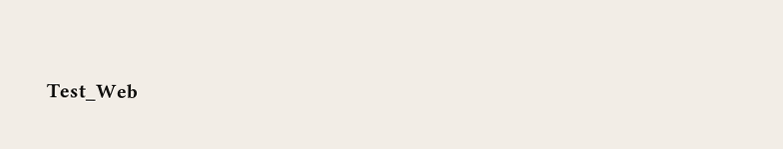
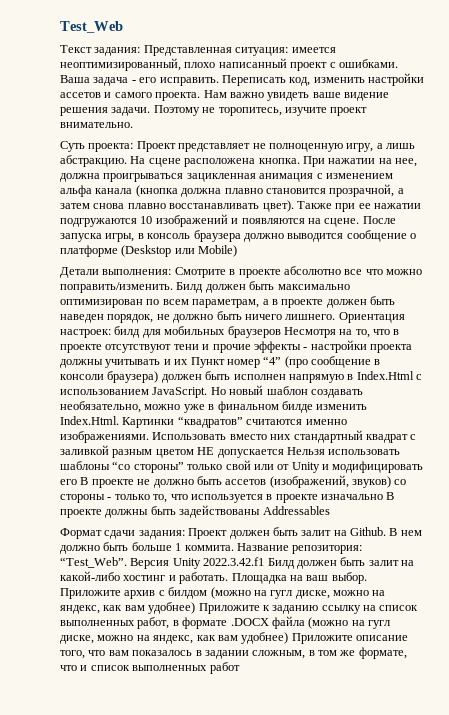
+ Текст задания: Представленная ситуация: имеется неоптимизированный, плохо написанный проект с ошибками. Ваша задача - его исправить. Переписать код, изменить настройки ассетов и самого проекта. Нам важно увидеть ваше видение решения задачи. Поэтому не торопитесь, изучите проект внимательно.
+ Суть проекта: Проект представляет не полноценную игру, а лишь абстракцию. На сцене расположена кнопка. При нажатии на нее, должна проигрываться зацикленная анимация с изменением альфа канала (кнопка должна плавно становится прозрачной, а затем снова плавно восстанавливать цвет). Также при ее нажатии подгружаются 10 изображений и появляются на сцене. После запуска игры, в консоль браузера должно выводится сообщение о платформе (Deskstop или Mobile)
+ Детали выполнения: Смотрите в проекте абсолютно все что можно поправить/изменить. Билд должен быть максимально оптимизирован по всем параметрам, а в проекте должен быть наведен порядок, не должно быть ничего лишнего. Ориентация настроек: билд для мобильных браузеров Несмотря на то, что в проекте отсутствуют тени и прочие эффекты - настройки проекта должны учитывать и их Пункт номер “4” (про сообщение в консоли браузера) должен быть исполнен напрямую в Index.Html с использованием JavaScript. Но новый шаблон создавать необязательно, можно уже в финальном билде изменить Index.Html. Картинки “квадратов” считаются именно изображениями. Использовать вместо них стандартный квадрат с заливкой разным цветом НЕ допускается Нельзя использовать шаблоны “со стороны” только свой или от Unity и модифицировать его В проекте не должно быть ассетов (изображений, звуков) со стороны - только то, что используется в проекте изначально В проекте должны быть задействованы Addressables
+ Формат сдачи задания: Проект должен быть залит на Github. В нем должно быть больше 1 коммита. Название репозитория: “Test_Web”. Версия Unity 2022.3.42.f1 Билд должен быть залит на какой-либо хостинг и работать. Площадка на ваш выбор. Приложите архив с билдом (можно на гугл диске, можно на яндекс, как вам удобнее) Приложите к заданию ссылку на список выполненных работ, в формате .DOCX файла (можно на гугл диске, можно на яндекс, как вам удобнее) Приложите описание того, что вам показалось в задании сложным, в том же формате, что и список выполненных работ

